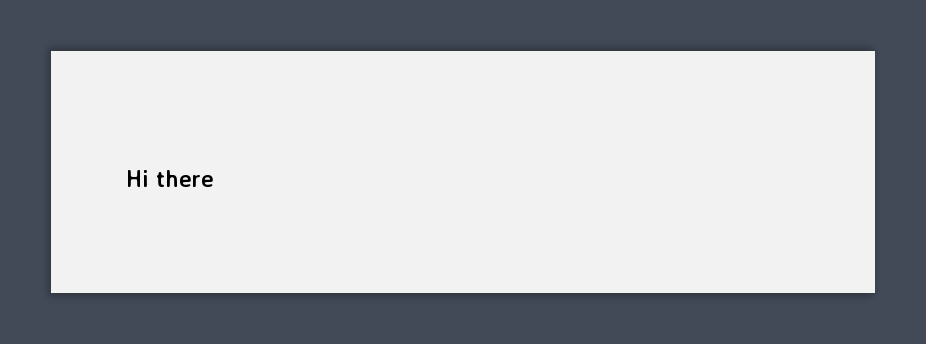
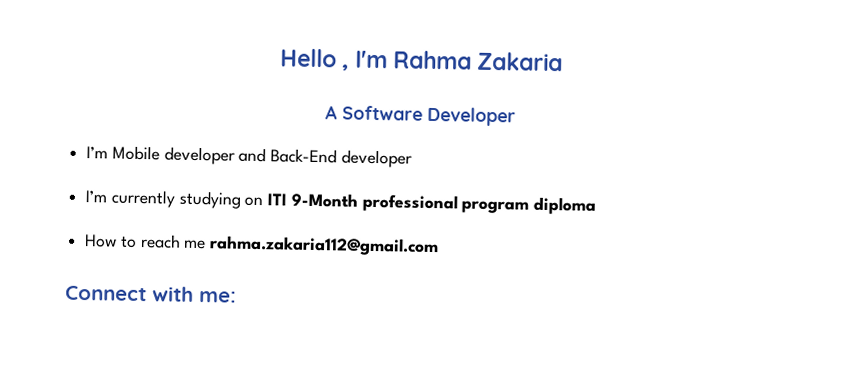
- Hi there
+ Hello , I'm Rahma Zakaria
+ A Software Developer
+ I’m Mobile developer and Back-End developer
+ I’m currently studying on ITI 9-Month professional program diploma
+ How to reach me rahma.zakaria112@gmail.com
+ Connect with me:

